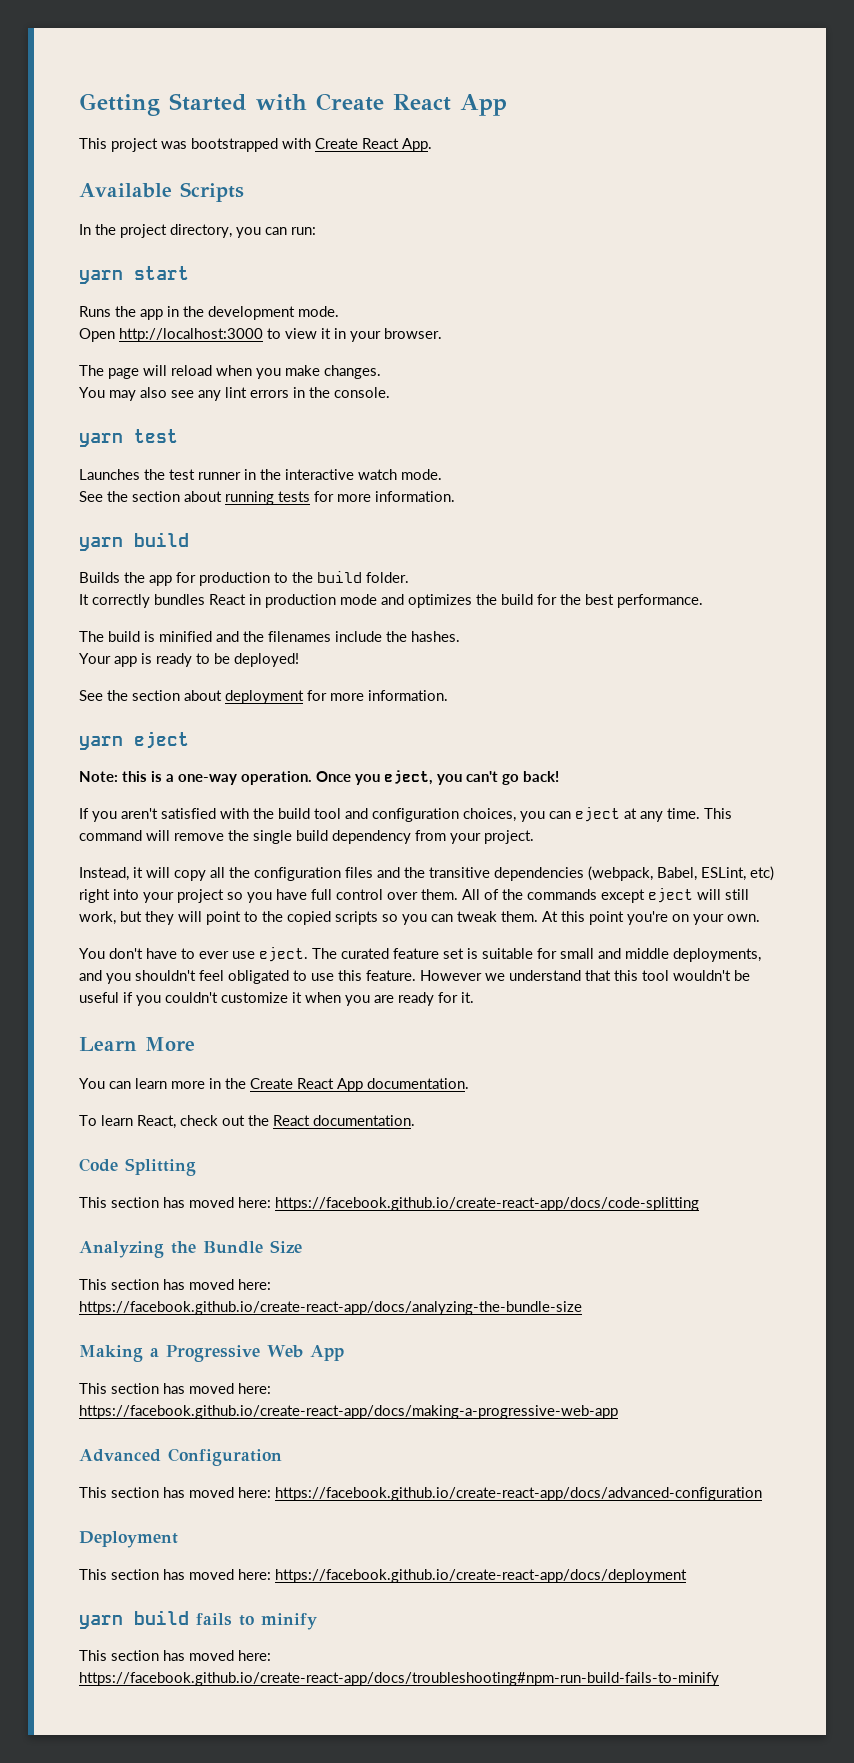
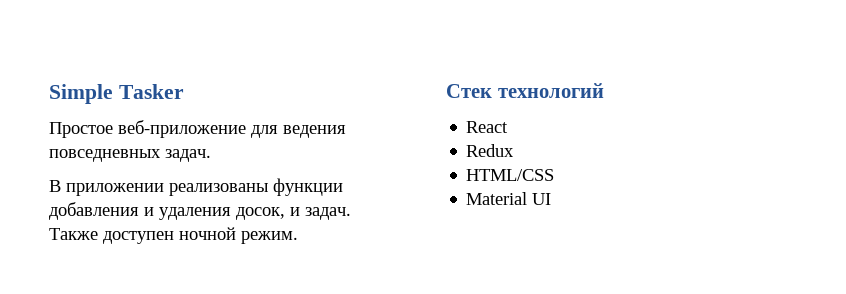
- Getting Started with Create React App
- This project was bootstrapped with Create React App.
- Available Scripts
- In the project directory, you can run:
- yarn start
- Runs the app in the development mode.
- Open http://localhost:3000 to view it in your browser.
- The page will reload when you make changes.
- You may also see any lint errors in the console.
- yarn test
- Launches the test runner in the interactive watch mode.
- See the section about running tests for more information.
- yarn build
- Builds the app for production to the build folder.
- It correctly bundles React in production mode and optimizes the build for the best performance.
- The build is minified and the filenames include the hashes.
- Your app is ready to be deployed!
- See the section about deployment for more information.
- yarn eject
- Note: this is a one-way operation. Once you eject, you can't go back!
- If you aren't satisfied with the build tool and configuration choices, you can eject at any time. This command will remove the single build dependency from your project.
- Instead, it will copy all the configuration files and the transitive dependencies (webpack, Babel, ESLint, etc) right into your project so you have full control over them. All of the commands except eject will still work, but they will point to the copied scripts so you can tweak them. At this point you're on your own.
- You don't have to ever use eject. The curated feature set is suitable for small and middle deployments, and you shouldn't feel obligated to use this feature. However we understand that this tool wouldn't be useful if you couldn't customize it when you are ready for it.
- Learn More
- You can learn more in the Create React App documentation.
- To learn React, check out the React documentation.
- Code Splitting
- This section has moved here: https://facebook.github.io/create-react-app/docs/code-splitting
- Analyzing the Bundle Size
- This section has moved here: https://facebook.github.io/create-react-app/docs/analyzing-the-bundle-size
- Making a Progressive Web App
- This section has moved here: https://facebook.github.io/create-react-app/docs/making-a-progressive-web-app
- Advanced Configuration
- This section has moved here: https://facebook.github.io/create-react-app/docs/advanced-configuration
- Deployment
- This section has moved here: https://facebook.github.io/create-react-app/docs/deployment
- yarn build fails to minify
- This section has moved here: https://facebook.github.io/create-react-app/docs/troubleshooting#npm-run-build-fails-to-minify
+ Simple Tasker
+ Простое веб-приложение для ведения повседневных задач.
+ В приложении реализованы функции добавления и удаления досок, и задач. Также доступен ночной режим.
+ Стек технологий
+ React
+ Redux
+ HTML/CSS
+ Material UI

